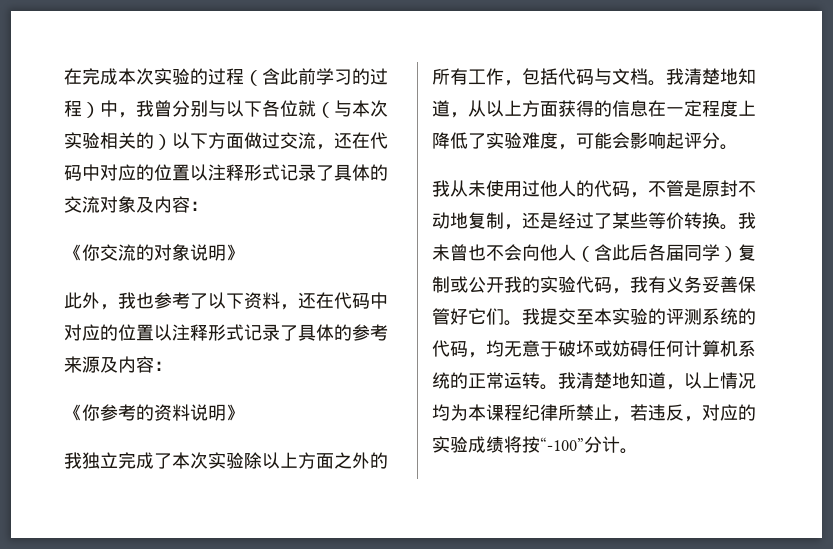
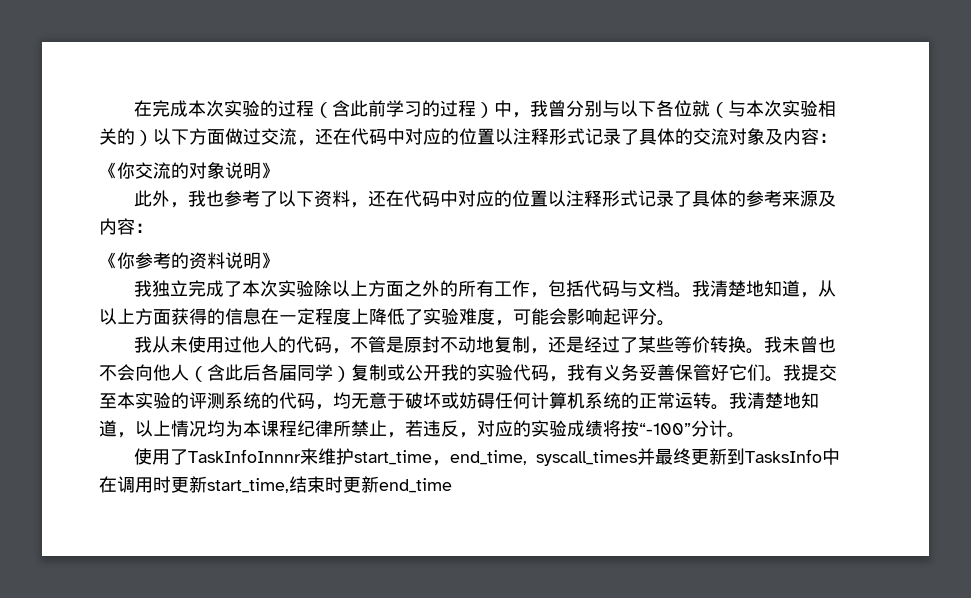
+ 使用了TaskInfoInnnr来维护start_time，end_time, syscall_times并最终更新到TasksInfo中在调用时更新start_time,结束时更新end_time

